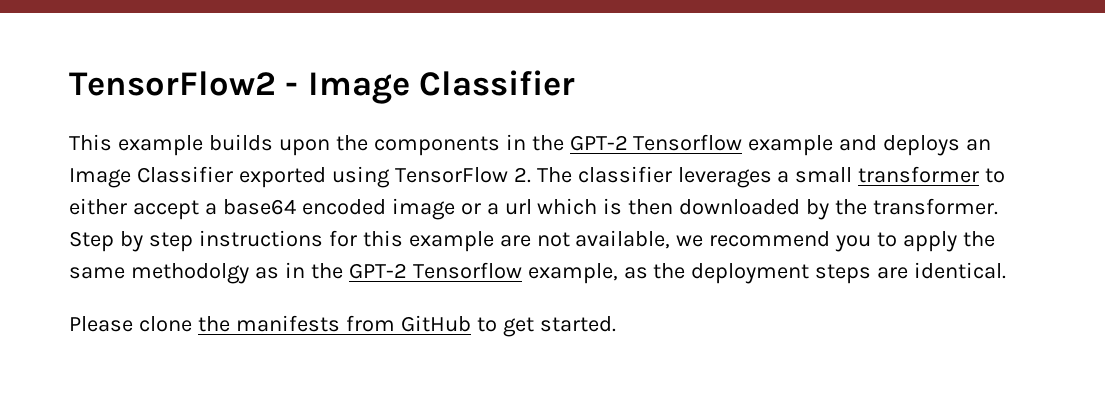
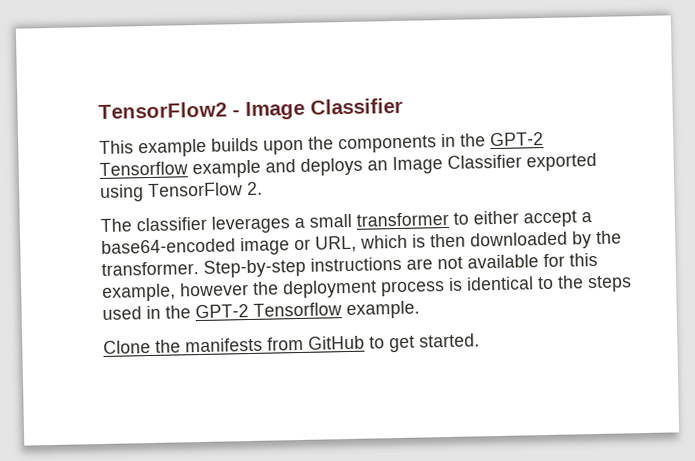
- This example builds upon the components in the GPT-2 Tensorflow example and deploys an Image Classifier exported using TensorFlow 2. The classifier leverages a small transformer to either accept a base64 encoded image or a url which is then downloaded by the transformer.
+ This example builds upon the components in the GPT-2 Tensorflow example and deploys an Image Classifier exported using TensorFlow 2.
+ The classifier leverages a small transformer to either accept a base64-encoded image or URL, which is then downloaded by the transformer.
- Step by step instructions for this example are not available, we recommend you to apply the same methodolgy as in the GPT-2 Tensorflow example, as the deployment steps are identical.
- Please clone the manifests from GitHub to get started.
+ Step-by-step instructions are not available for this example, however the deployment process is identical to the steps used in the GPT-2 Tensorflow example.
+ Clone the manifests from GitHub to get started.

